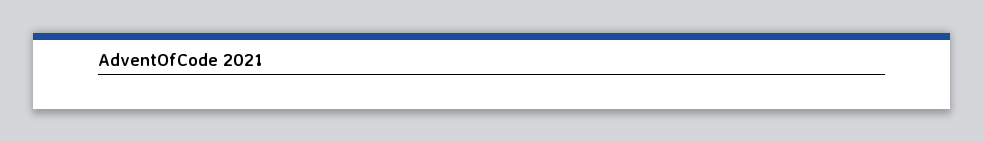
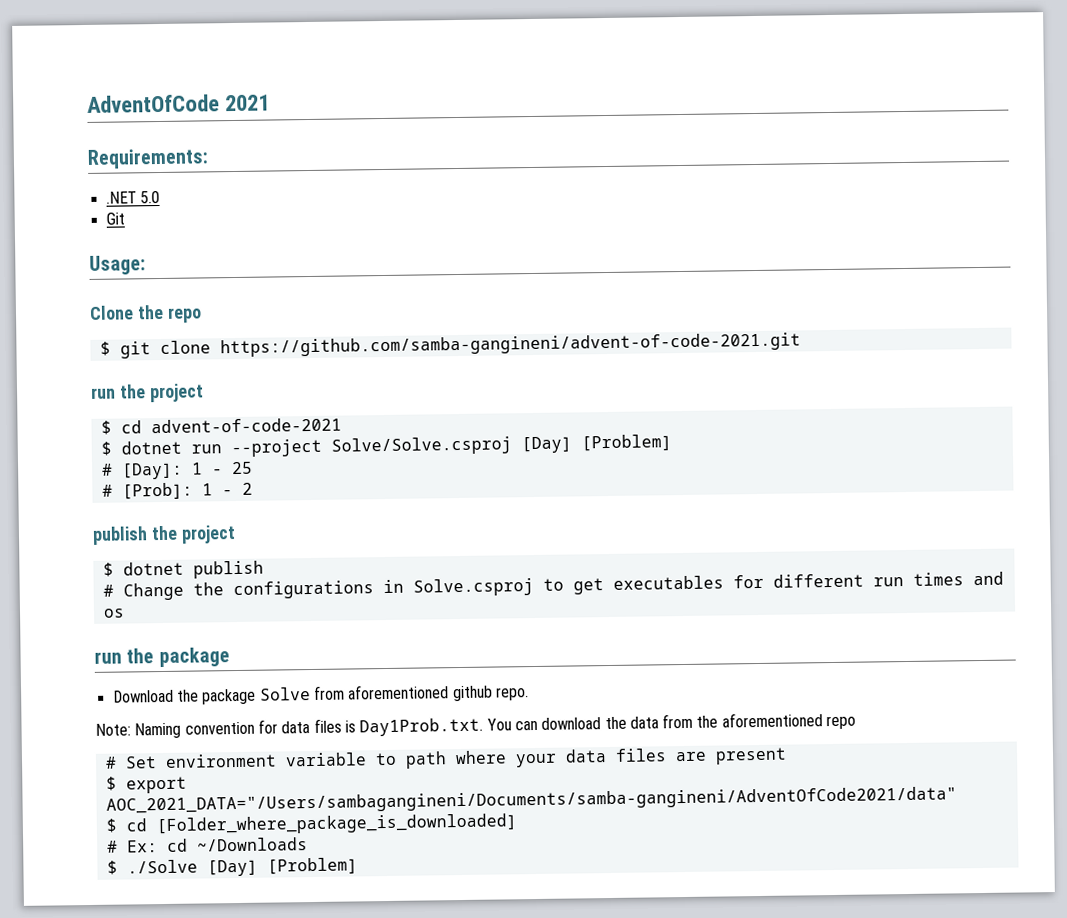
+ Requirements:
+ .NET 5.0
+ Git
+ Usage:
+ Clone the repo
+ $ git clone https://github.com/samba-gangineni/advent-of-code-2021.git
+ run the project
+ $ cd advent-of-code-2021
+ $ dotnet run --project Solve/Solve.csproj [Day] [Problem]
+ # [Day]: 1 - 25
+ # [Prob]: 1 - 2
+ publish the project
+ $ dotnet publish
+ # Change the configurations in Solve.csproj to get executables for different run times and os
+ run the package
+ Download the package Solve from aforementioned github repo.
+ Note: Naming convention for data files is Day1Prob.txt. You can download the data from the aforementioned repo
+ # Set environment variable to path where your data files are present
+ $ export AOC_2021_DATA="/Users/sambagangineni/Documents/samba-gangineni/AdventOfCode2021/data"
+ $ cd [Folder_where_package_is_downloaded]
+ # Ex: cd ~/Downloads
+ $ ./Solve [Day] [Problem]

